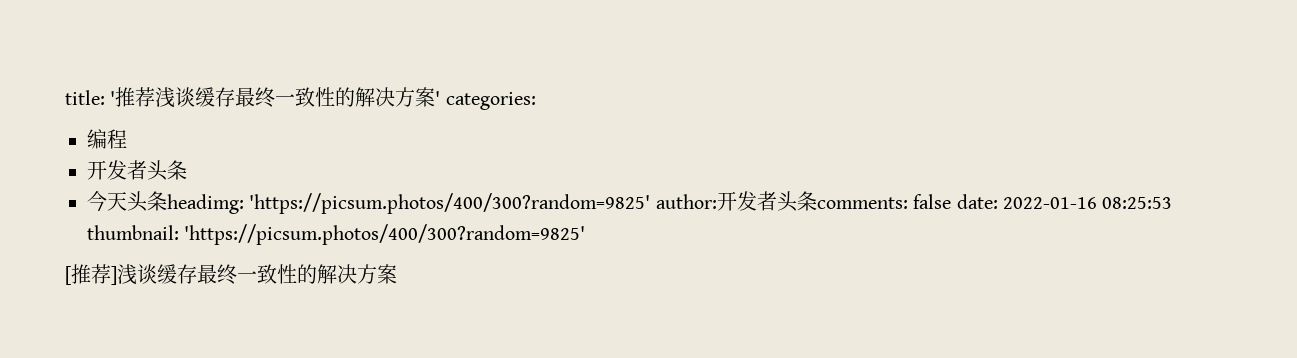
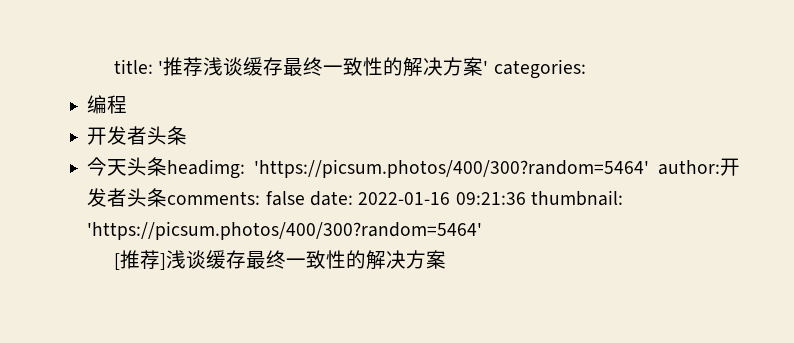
- 今天头条headimg: 'https://picsum.photos/400/300?random=9825' author:开发者头条comments: false date: 2022-01-16 08:25:53 thumbnail: 'https://picsum.photos/400/300?random=9825'
+ 今天头条headimg: 'https://picsum.photos/400/300?random=5464' author:开发者头条comments: false date: 2022-01-16 09:21:36 thumbnail: 'https://picsum.photos/400/300?random=5464'

